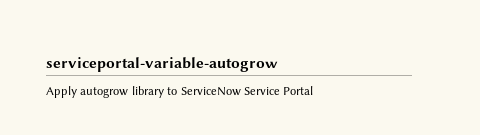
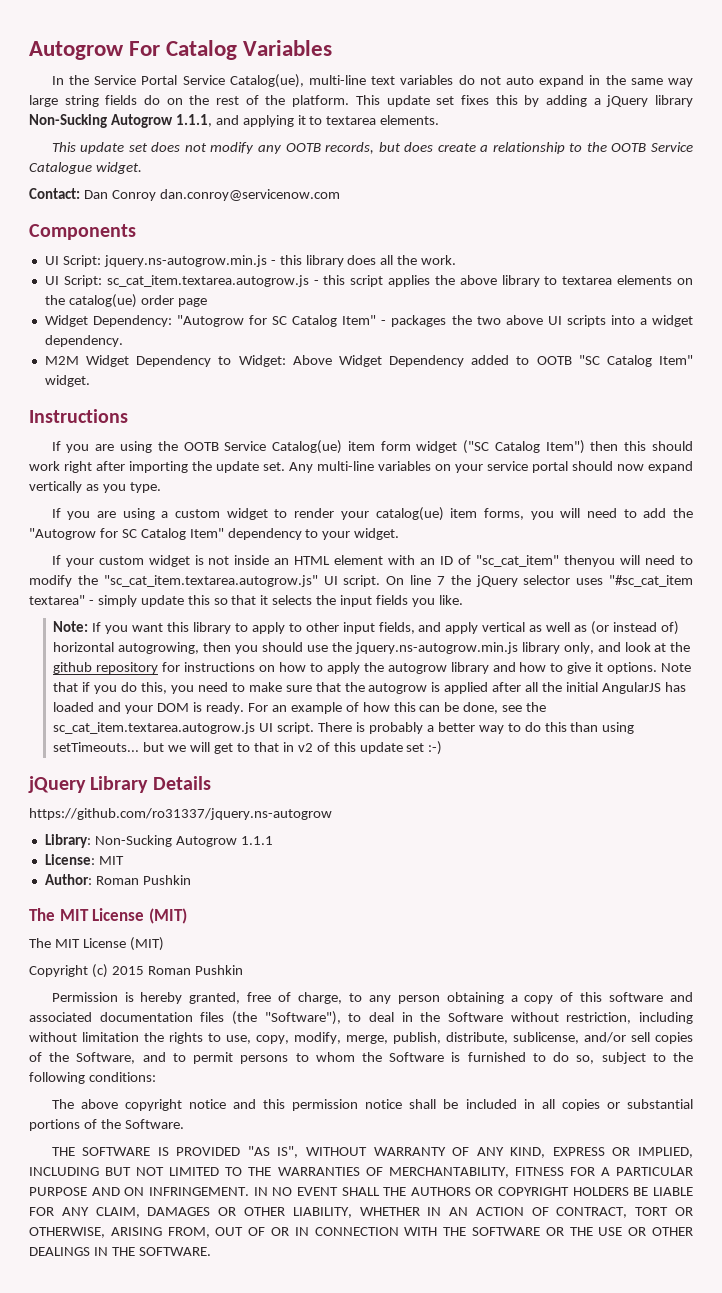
- serviceportal-variable-autogrow
- Apply autogrow library to ServiceNow Service Portal
+ Autogrow For Catalog Variables
+ In the Service Portal Service Catalog(ue), multi-line text variables do not auto expand in the same way large string fields do on the rest of the platform. This update set fixes this by adding a jQuery library Non-Sucking Autogrow 1.1.1, and applying it to textarea elements.
+ This update set does not modify any OOTB records, but does create a relationship to the OOTB Service Catalogue widget.
+ Contact: Dan Conroy dan.conroy@servicenow.com
+ Components
+ UI Script: jquery.ns-autogrow.min.js - this library does all the work.
+ UI Script: sc_cat_item.textarea.autogrow.js - this script applies the above library to textarea elements on the catalog(ue) order page
+ Widget Dependency: "Autogrow for SC Catalog Item" - packages the two above UI scripts into a widget dependency.
+ M2M Widget Dependency to Widget: Above Widget Dependency added to OOTB "SC Catalog Item" widget.
+ Instructions
+ If you are using the OOTB Service Catalog(ue) item form widget ("SC Catalog Item") then this should work right after importing the update set. Any multi-line variables on your service portal should now expand vertically as you type.
+ If you are using a custom widget to render your catalog(ue) item forms, you will need to add the "Autogrow for SC Catalog Item" dependency to your widget.
+ If your custom widget is not inside an HTML element with an ID of "sc_cat_item" thenyou will need to modify the "sc_cat_item.textarea.autogrow.js" UI script. On line 7 the jQuery selector uses "#sc_cat_item textarea" - simply update this so that it selects the input fields you like.
+ Note: If you want this library to apply to other input fields, and apply vertical as well as (or instead of) horizontal autogrowing, then you should use the jquery.ns-autogrow.min.js library only, and look at the github repository for instructions on how to apply the autogrow library and how to give it options. Note that if you do this, you need to make sure that the autogrow is applied after all the initial AngularJS has loaded and your DOM is ready. For an example of how this can be done, see the sc_cat_item.textarea.autogrow.js UI script. There is probably a better way to do this than using setTimeouts... but we will get to that in v2 of this update set :-)
+ jQuery Library Details
+ https://github.com/ro31337/jquery.ns-autogrow
+ Library: Non-Sucking Autogrow 1.1.1
+ License: MIT
+ Author: Roman Pushkin
+ The MIT License (MIT)
+ The MIT License (MIT)
+ Copyright (c) 2015 Roman Pushkin
+ Permission is hereby granted, free of charge, to any person obtaining a copy of this software and associated documentation files (the "Software"), to deal in the Software without restriction, including without limitation the rights to use, copy, modify, merge, publish, distribute, sublicense, and/or sell copies of the Software, and to permit persons to whom the Software is furnished to do so, subject to the following conditions:
+ The above copyright notice and this permission notice shall be included in all copies or substantial portions of the Software.
+ THE SOFTWARE IS PROVIDED "AS IS", WITHOUT WARRANTY OF ANY KIND, EXPRESS OR IMPLIED, INCLUDING BUT NOT LIMITED TO THE WARRANTIES OF MERCHANTABILITY, FITNESS FOR A PARTICULAR PURPOSE AND ON INFRINGEMENT. IN NO EVENT SHALL THE AUTHORS OR COPYRIGHT HOLDERS BE LIABLE FOR ANY CLAIM, DAMAGES OR OTHER LIABILITY, WHETHER IN AN ACTION OF CONTRACT, TORT OR OTHERWISE, ARISING FROM, OUT OF OR IN CONNECTION WITH THE SOFTWARE OR THE USE OR OTHER DEALINGS IN THE SOFTWARE.

